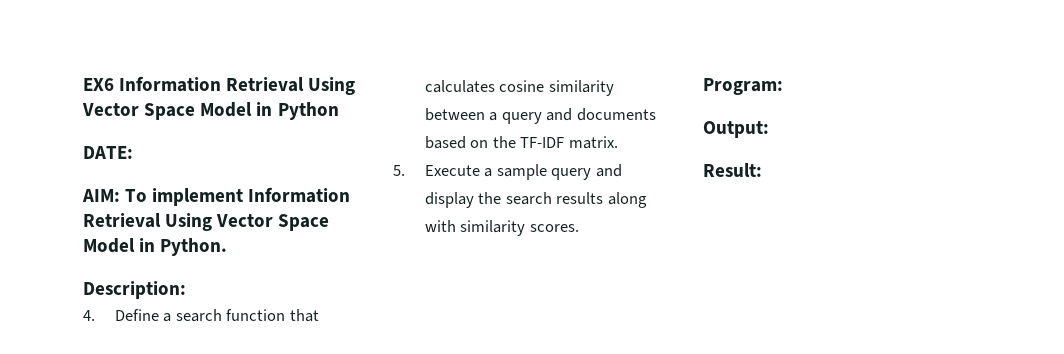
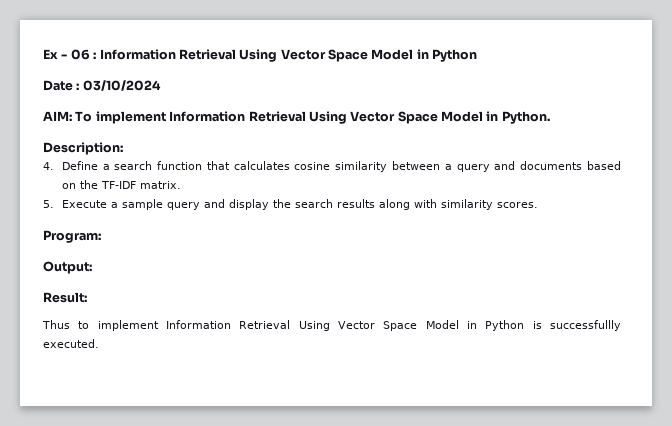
- EX6 Information Retrieval Using Vector Space Model in Python
+ Ex - 06 : Information Retrieval Using Vector Space Model in Python
- DATE:
+ Date : 03/10/2024
+ Thus to implement Information Retrieval Using Vector Space Model in Python is successfullly executed.

